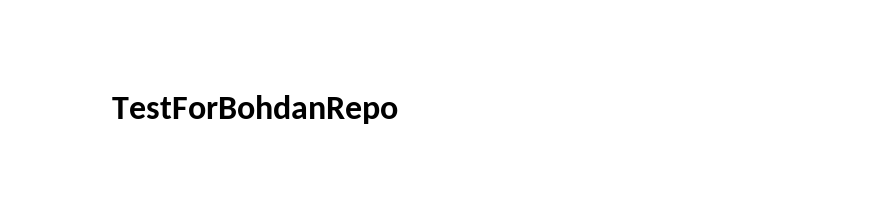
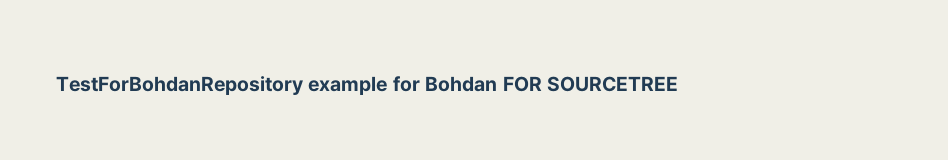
- TestForBohdanRepo
+ TestForBohdanRepository example for Bohdan FOR SOURCETREE

